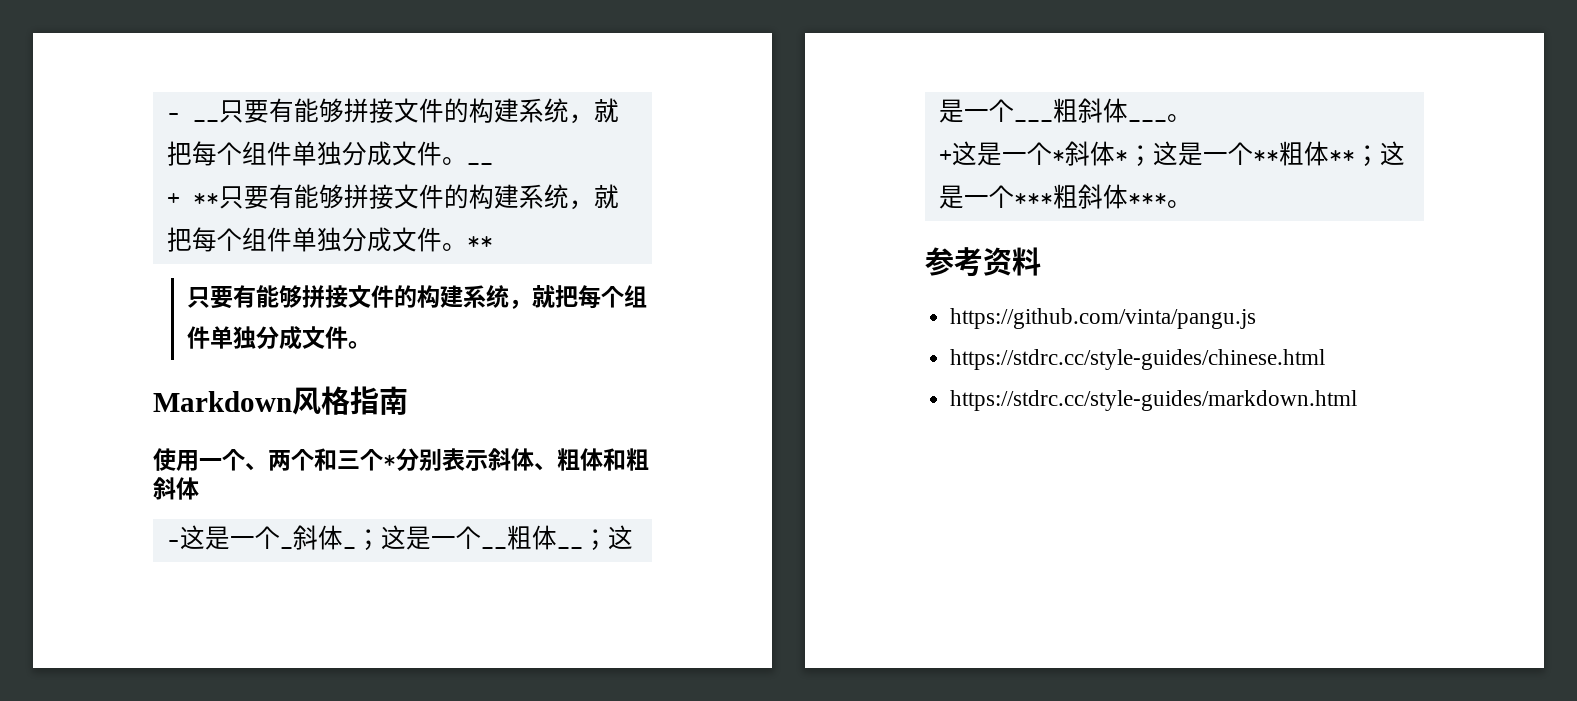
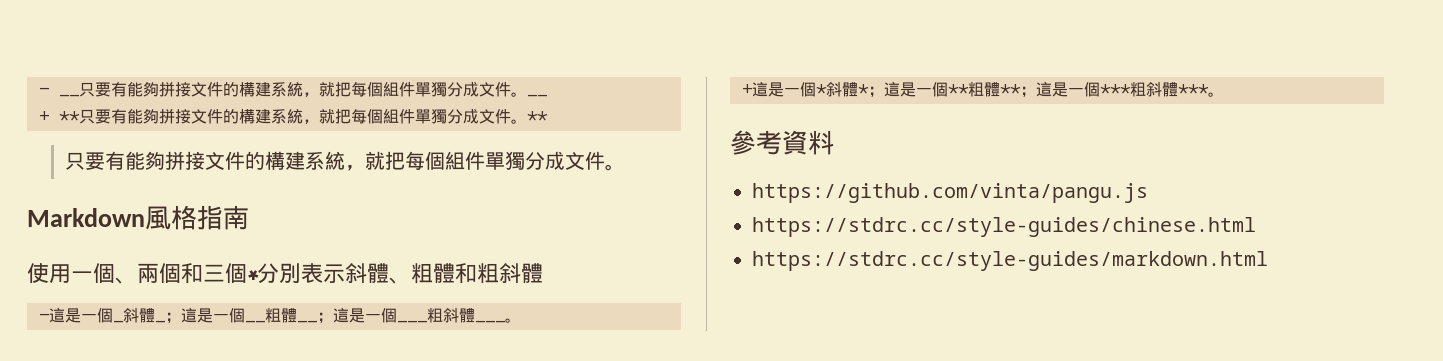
- - __只要有能够拼接文件的构建系统，就把每个组件单独分成文件。
+ - __只要有能夠拼接文件的構建系統，就把每個組件單獨分成文件。
- + **只要有能够拼接文件的构建系统，就把每个组件单独分成文件。**
- 只要有能够拼接文件的构建系统，就把每个组件单独分成文件。
+ + **只要有能夠拼接文件的構建系統，就把每個組件單獨分成文件。**
+ 只要有能夠拼接文件的構建系統，就把每個組件單獨分成文件。
- Markdown风格指南
+ Markdown風格指南
- 使用一个、两个和三个*分别表示斜体、粗体和粗斜体
- -这是一个_斜体_；这是一个__粗体__；这是一个___粗斜体___。
+ 使用一個、兩個和三個*分別表示斜體、粗體和粗斜體
+ -這是一個_斜體_；這是一個__粗體__；這是一個___粗斜體___。
- +这是一个*斜体*；这是一个**粗体**；这是一个***粗斜体***。
+ +這是一個*斜體*；這是一個**粗體**；這是一個***粗斜體***。
- 参考资料
+ 參考資料

